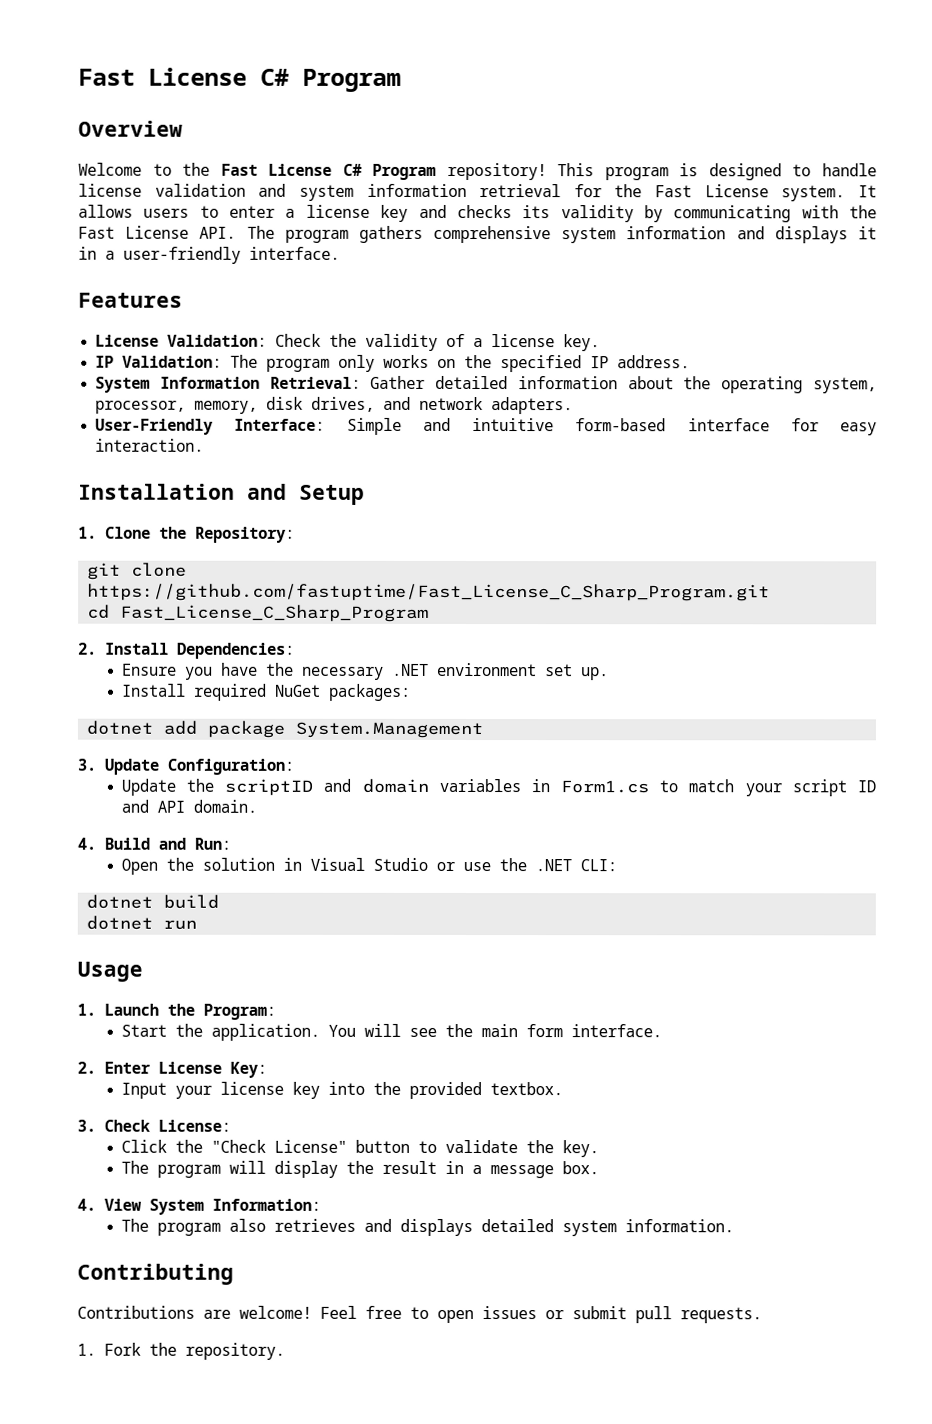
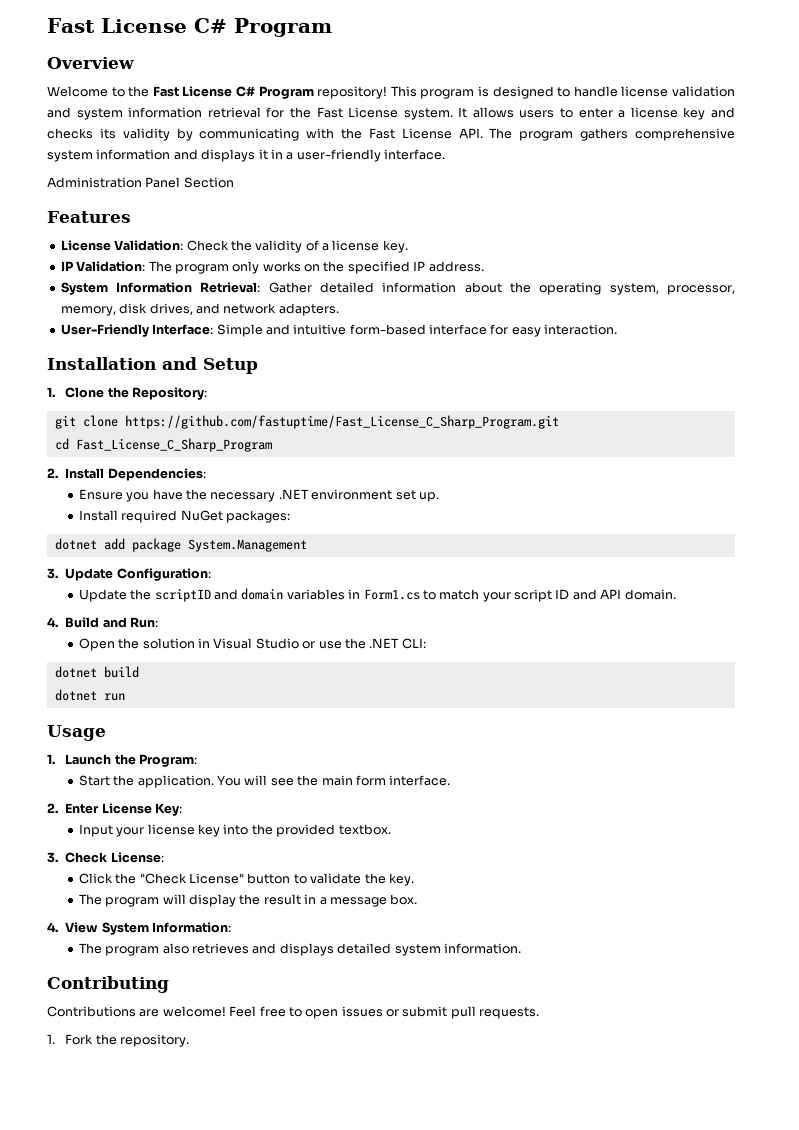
+ Administration Panel Section

